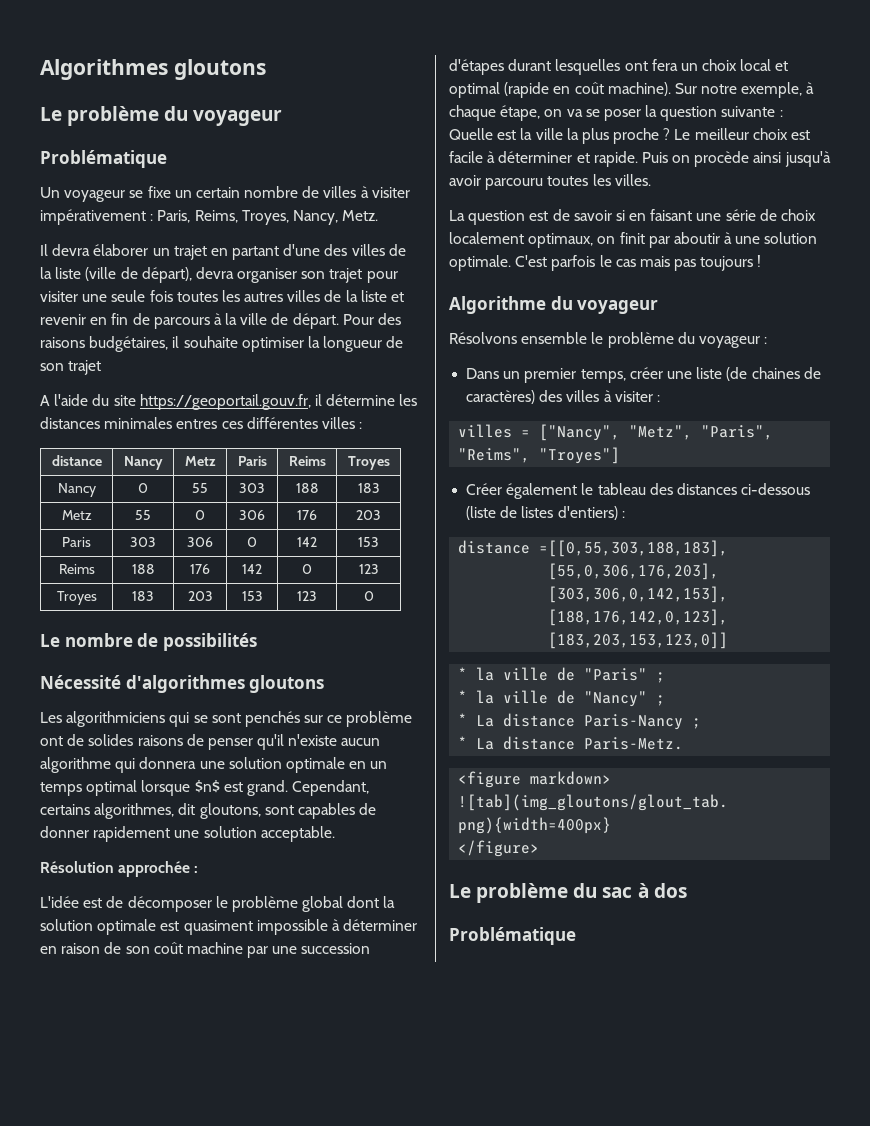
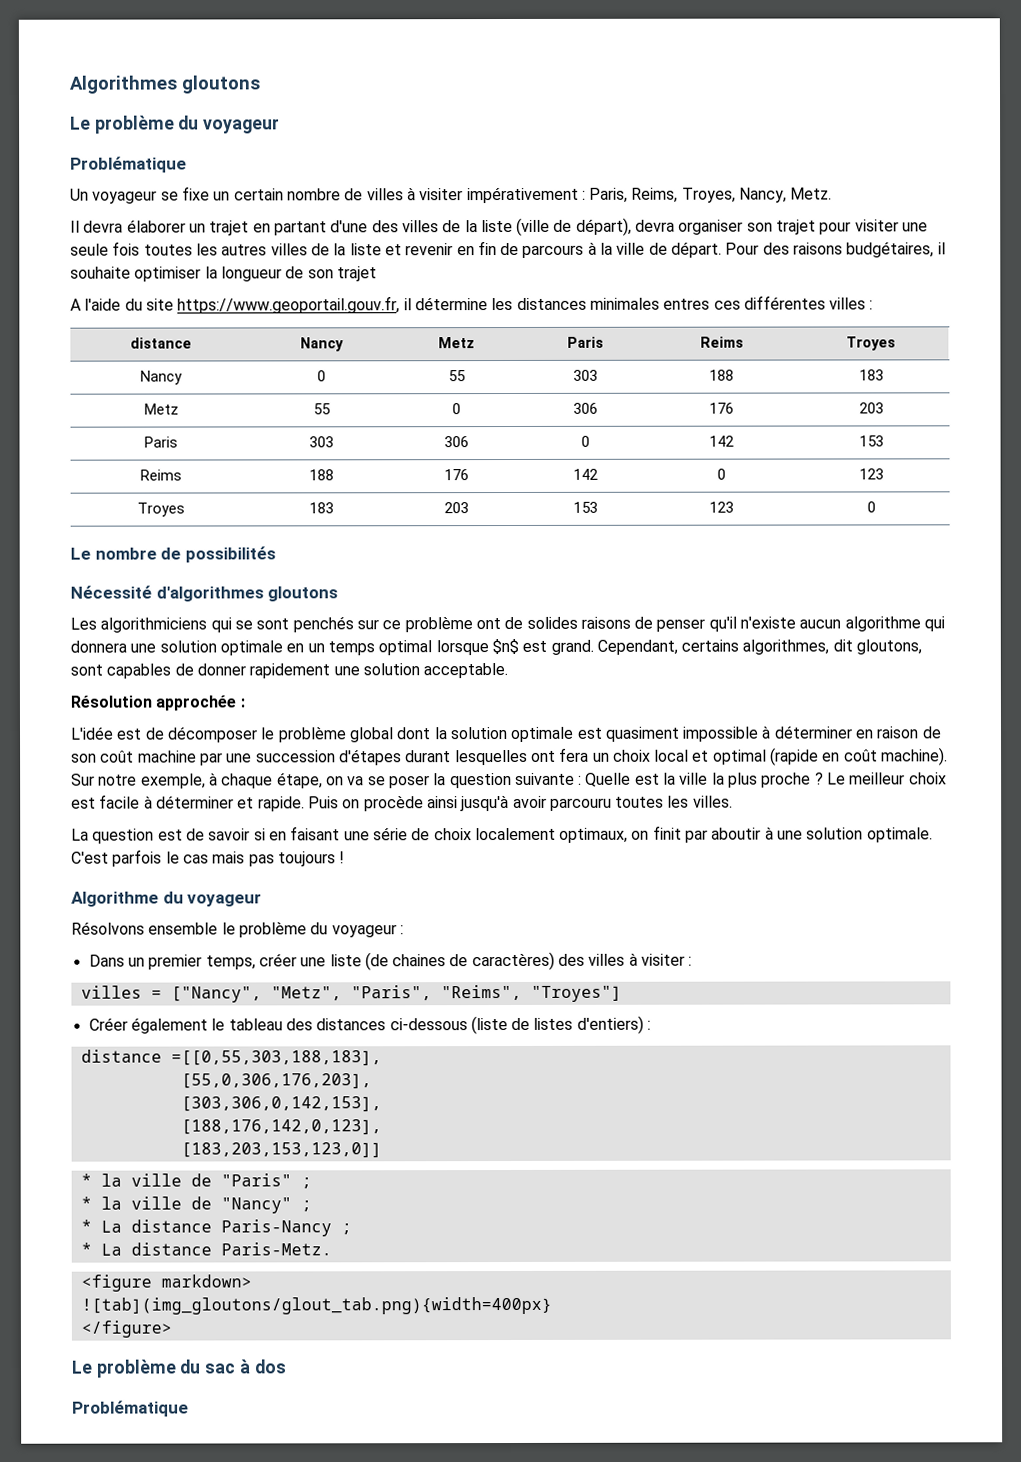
- A l'aide du site https://geoportail.gouv.fr, il détermine les distances minimales entres ces différentes villes :
+ A l'aide du site https://www.geoportail.gouv.fr, il détermine les distances minimales entres ces différentes villes :

